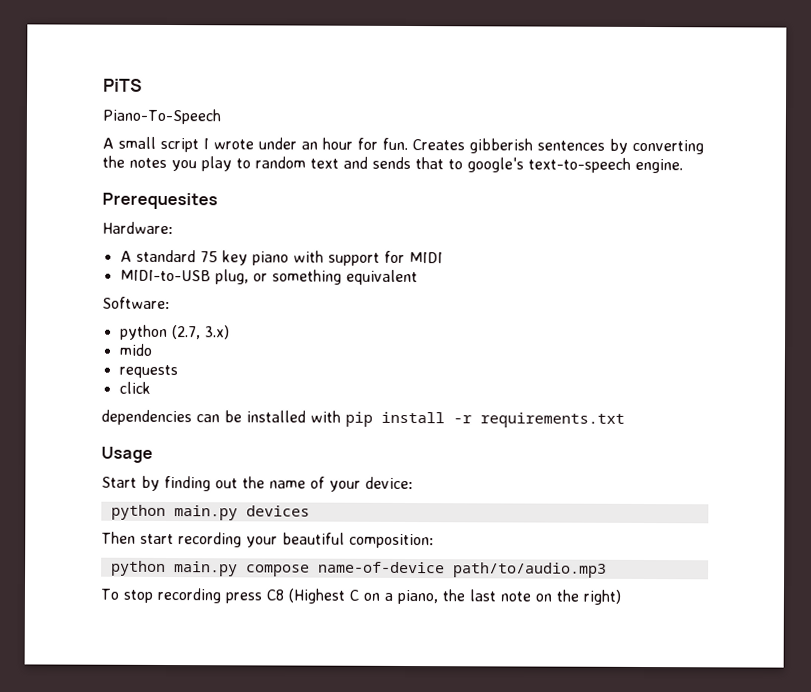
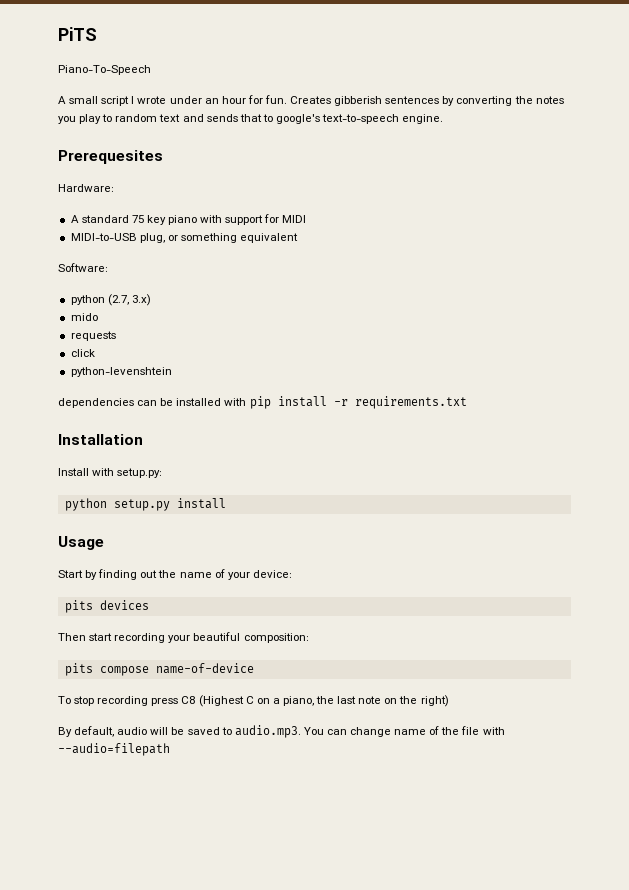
+ python-levenshtein
+ Installation
+ Install with setup.py:
+ python setup.py install
- python main.py devices
+ pits devices
- python main.py compose name-of-device path/to/audio.mp3
+ pits compose name-of-device
+ By default, audio will be saved to audio.mp3. You can change name of the file with --audio=filepath

